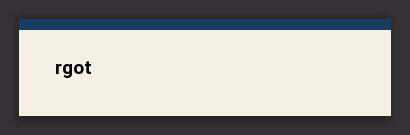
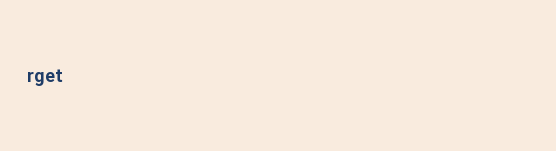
- rgot
+ rget

